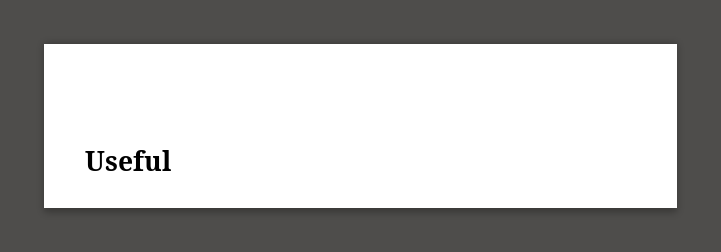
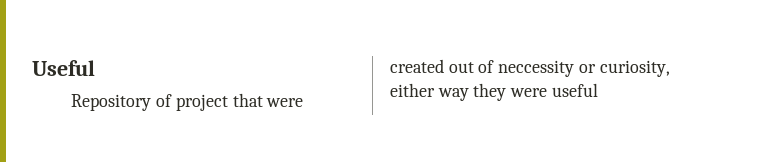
+ Repository of project that were created out of neccessity or curiosity, either way they were useful

